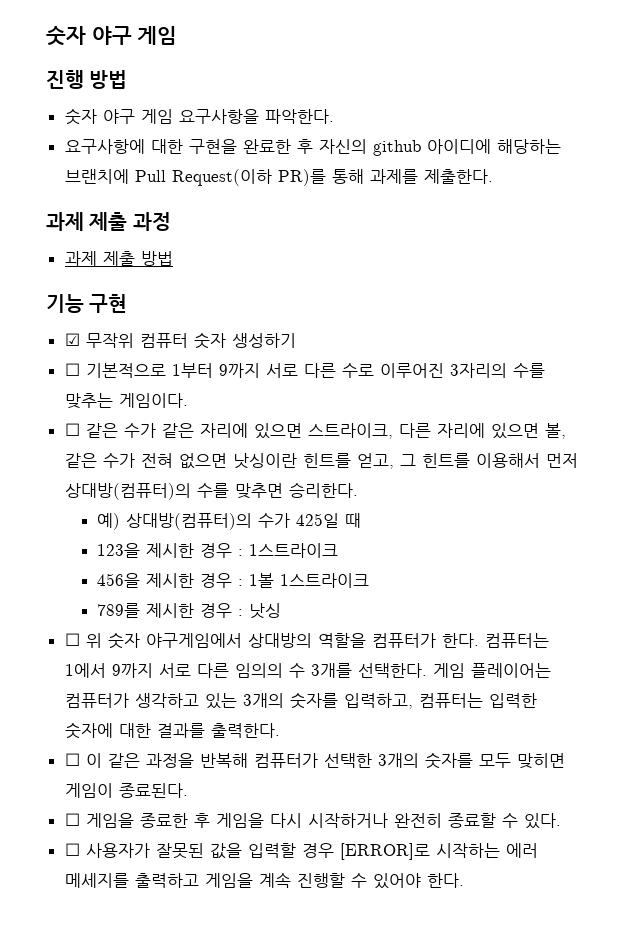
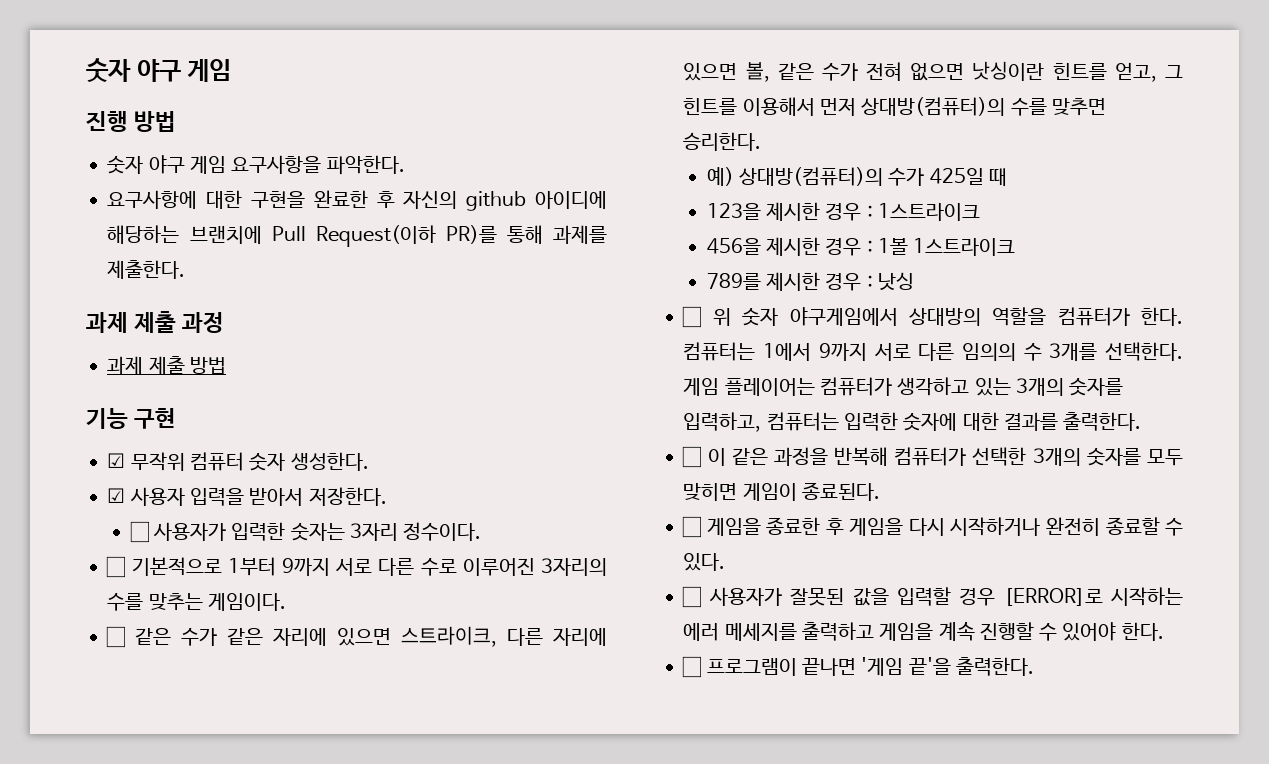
- ☑ 무작위 컴퓨터 숫자 생성하기
+ ☑ 무작위 컴퓨터 숫자 생성한다.
+ ☑ 사용자 입력을 받아서 저장한다.
+ ☐ 사용자가 입력한 숫자는 3자리 정수이다.
+ ☐ 프로그램이 끝나면 '게임 끝'을 출력한다.

